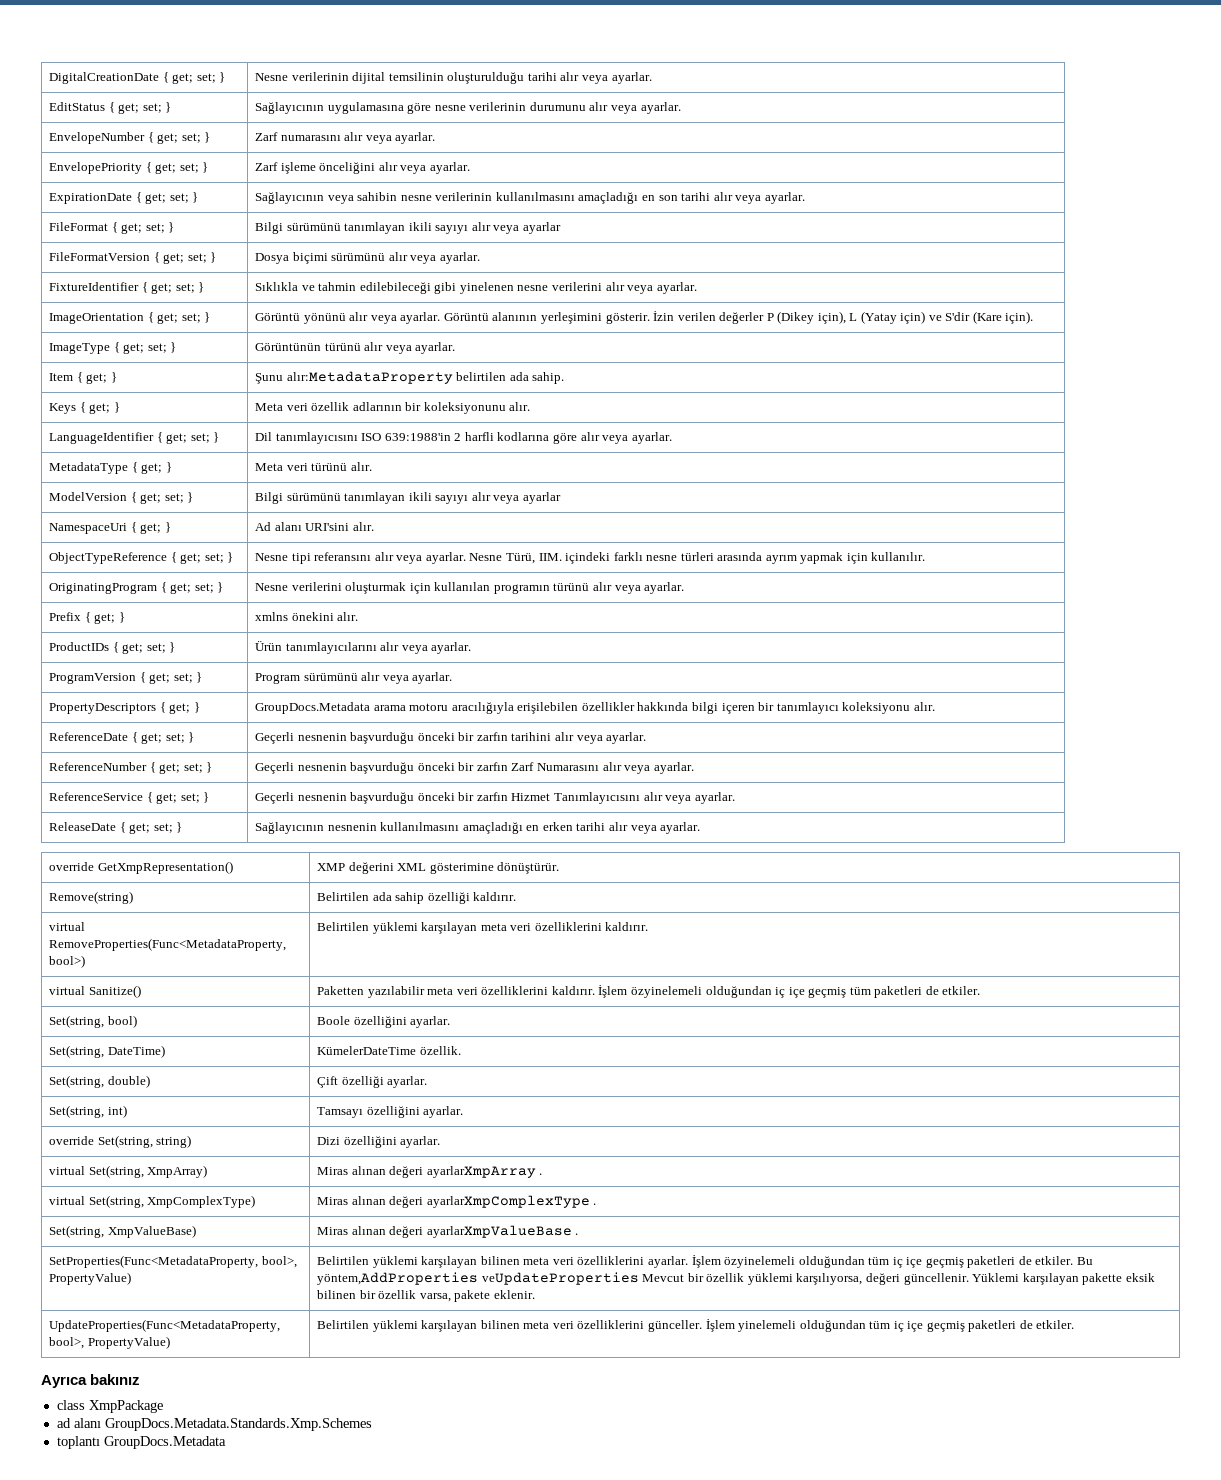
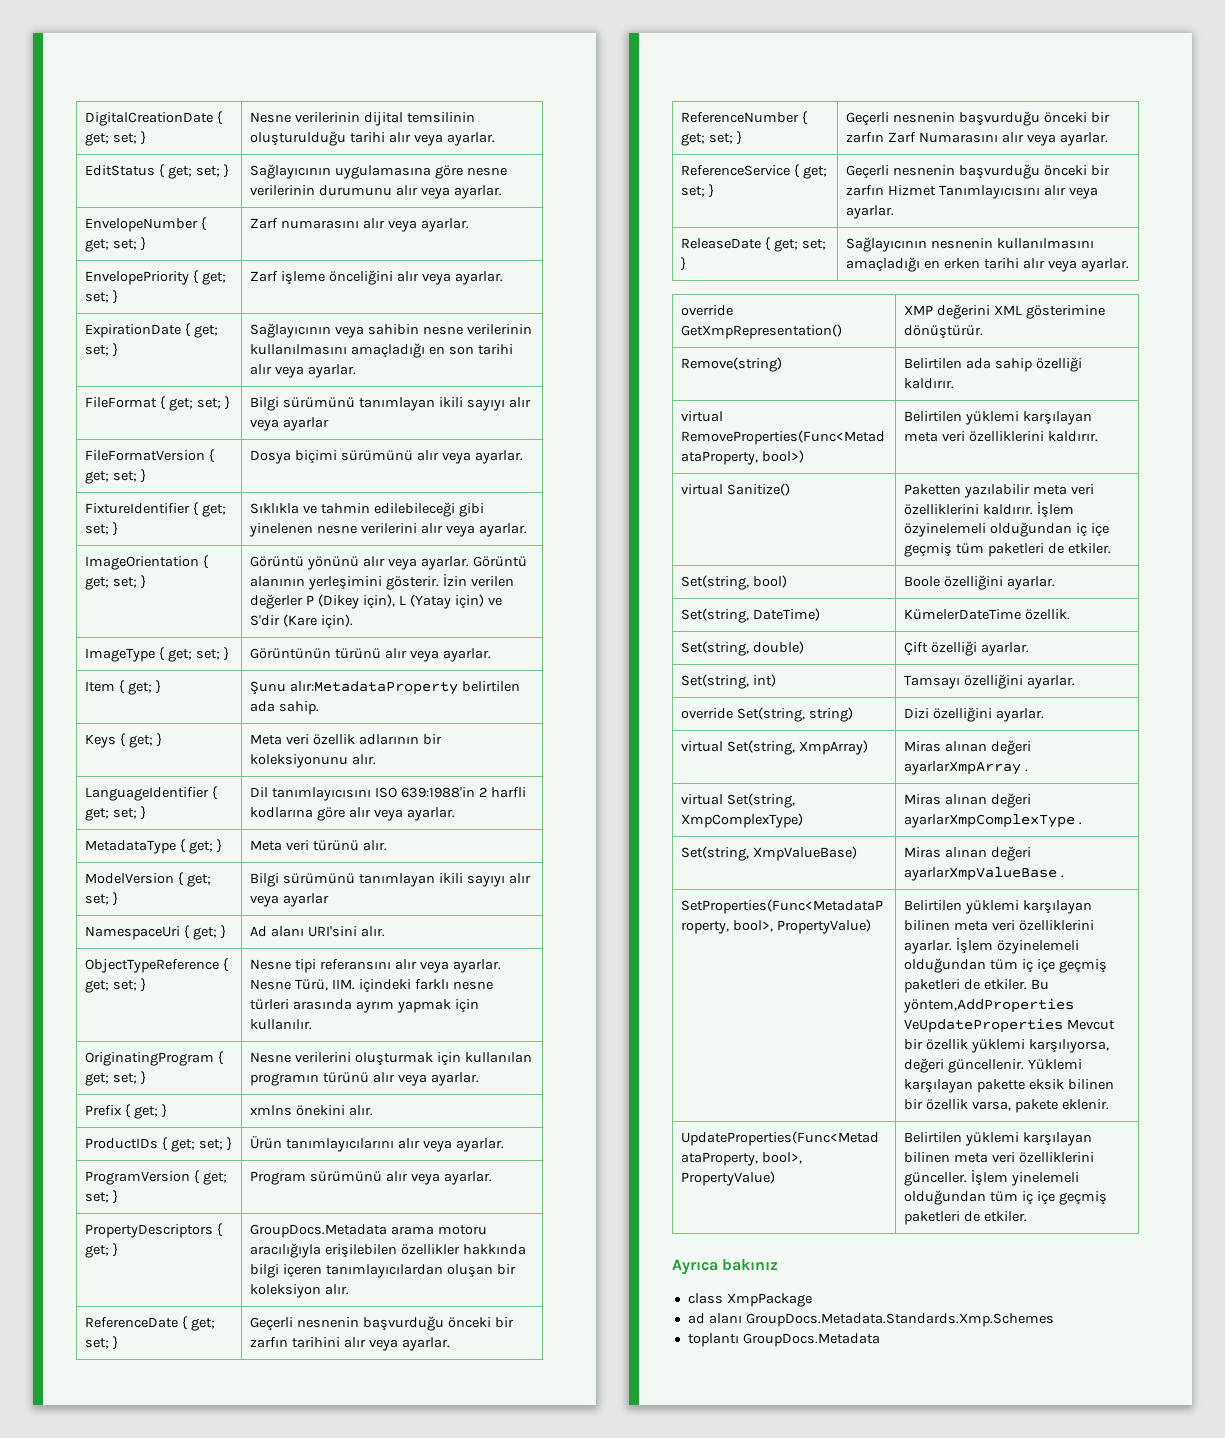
- PropertyDescriptors { get; } | GroupDocs.Metadata arama motoru aracılığıyla erişilebilen özellikler hakkında bilgi içeren bir tanımlayıcı koleksiyonu alır.
+ PropertyDescriptors { get; } | GroupDocs.Metadata arama motoru aracılığıyla erişilebilen özellikler hakkında bilgi içeren tanımlayıcılardan oluşan bir koleksiyon alır.
- Bu yöntem,AddProperties veUpdateProperties Mevcut bir özellik yüklemi karşılıyorsa, değeri güncellenir.
+ Bu yöntem,AddProperties VeUpdateProperties Mevcut bir özellik yüklemi karşılıyorsa, değeri güncellenir.

